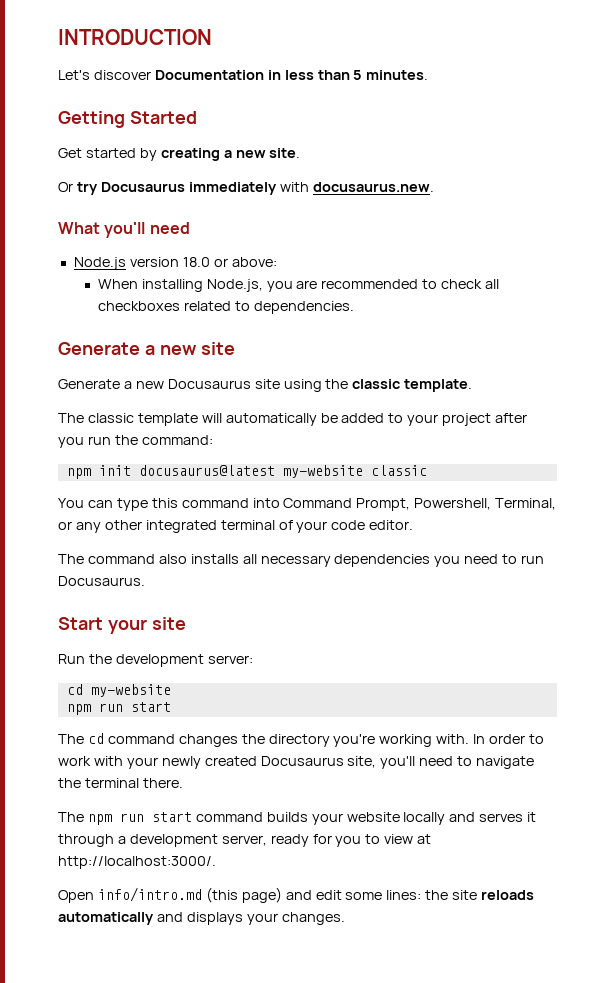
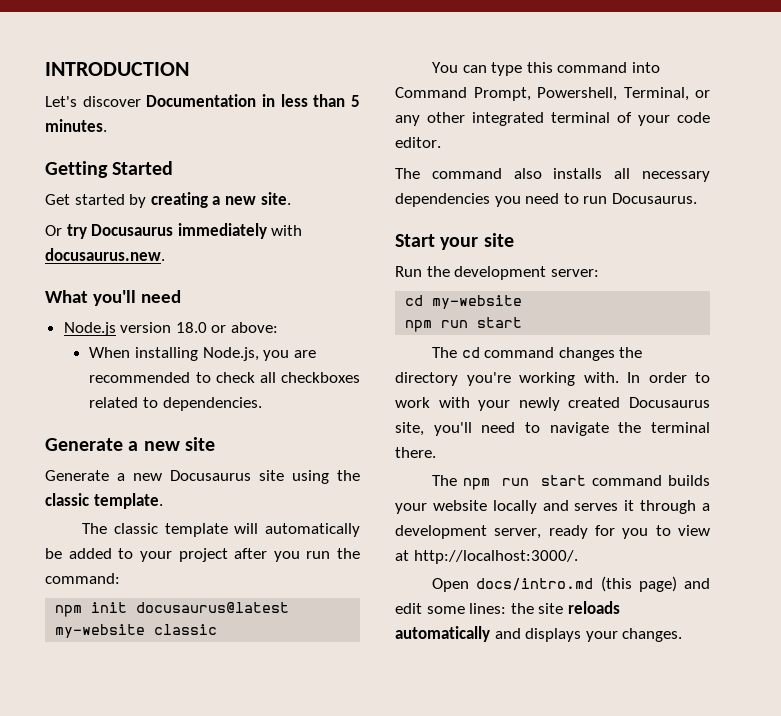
- Open info/intro.md (this page) and edit some lines: the site reloads automatically and displays your changes.
+ Open docs/intro.md (this page) and edit some lines: the site reloads automatically and displays your changes.

